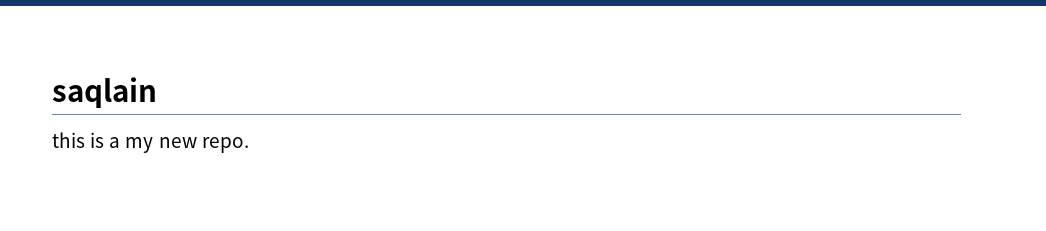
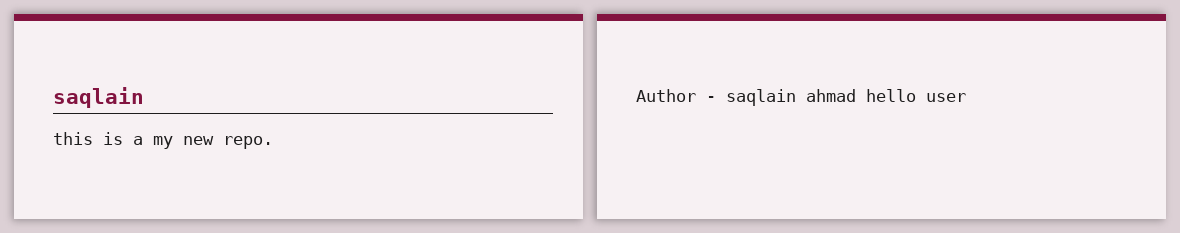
+ Author - saqlain ahmad hello user

